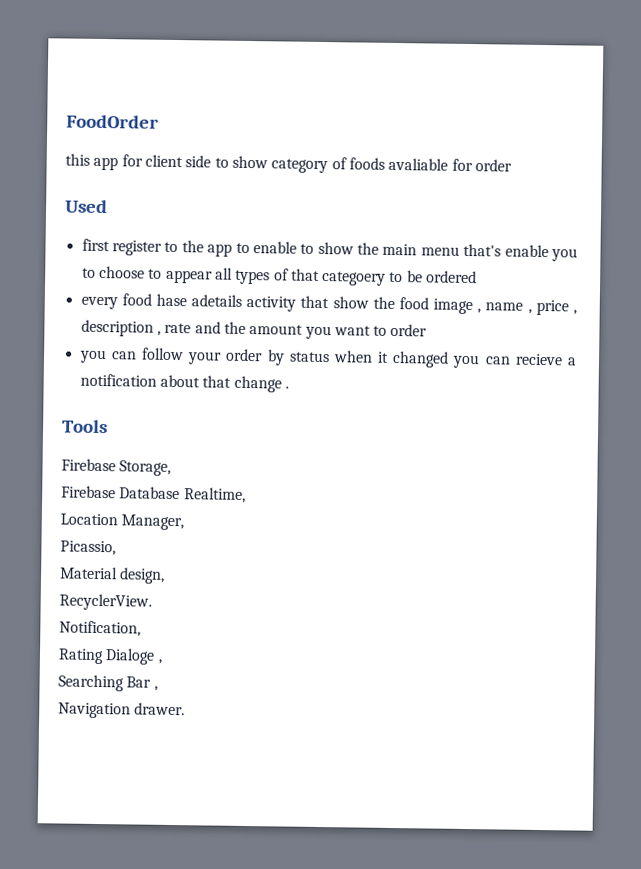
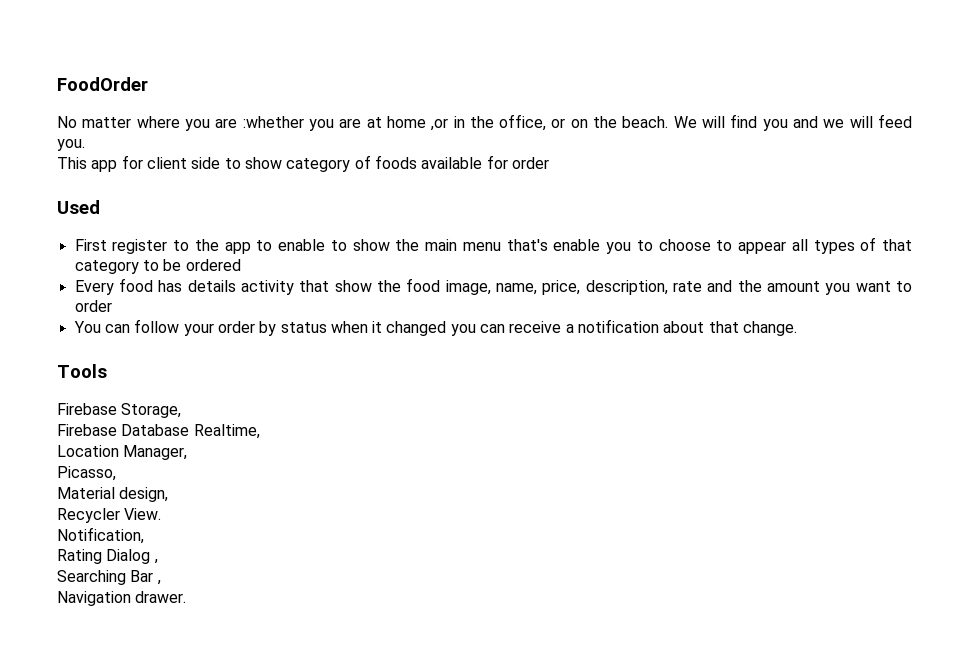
- this app for client side to show category of foods avaliable for order
+ No matter where you are :whether you are at home ,or in the office, or on the beach. We will find you and we will feed you.
+ This app for client side to show category of foods available for order
- first register to the app to enable to show the main menu that's enable you to choose to appear all types of that categoery to be ordered
+ First register to the app to enable to show the main menu that's enable you to choose to appear all types of that category to be ordered
- every food hase adetails activity that show the food image , name , price , description , rate and the amount you want to order
+ Every food has details activity that show the food image, name, price, description, rate and the amount you want to order
- you can follow your order by status when it changed you can recieve a notification about that change .
+ You can follow your order by status when it changed you can receive a notification about that change.
- Picassio,
+ Picasso,
- RecyclerView.
+ Recycler View.
- Rating Dialoge ,
+ Rating Dialog ,

